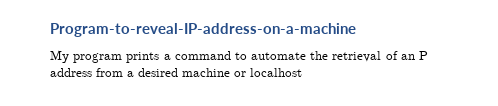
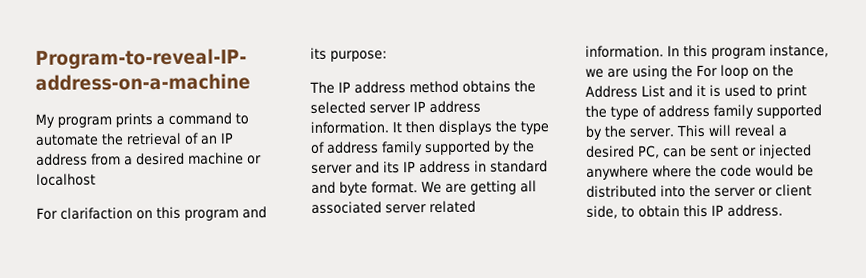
- My program prints a command to automate the retrieval of an P address from a desired machine or localhost
+ My program prints a command to automate the retrieval of an IP address from a desired machine or localhost
+ For clarifaction on this program and its purpose:
+ The IP address method obtains the selected server IP address information. It then displays the type of address family supported by the server and its IP address in standard and byte format. We are getting all associated server related information. In this program instance, we are using the For loop on the Address List and it is used to print the type of address family supported by the server. This will reveal a desired PC, can be sent or injected anywhere where the code would be distributed into the server or client side, to obtain this IP address.

